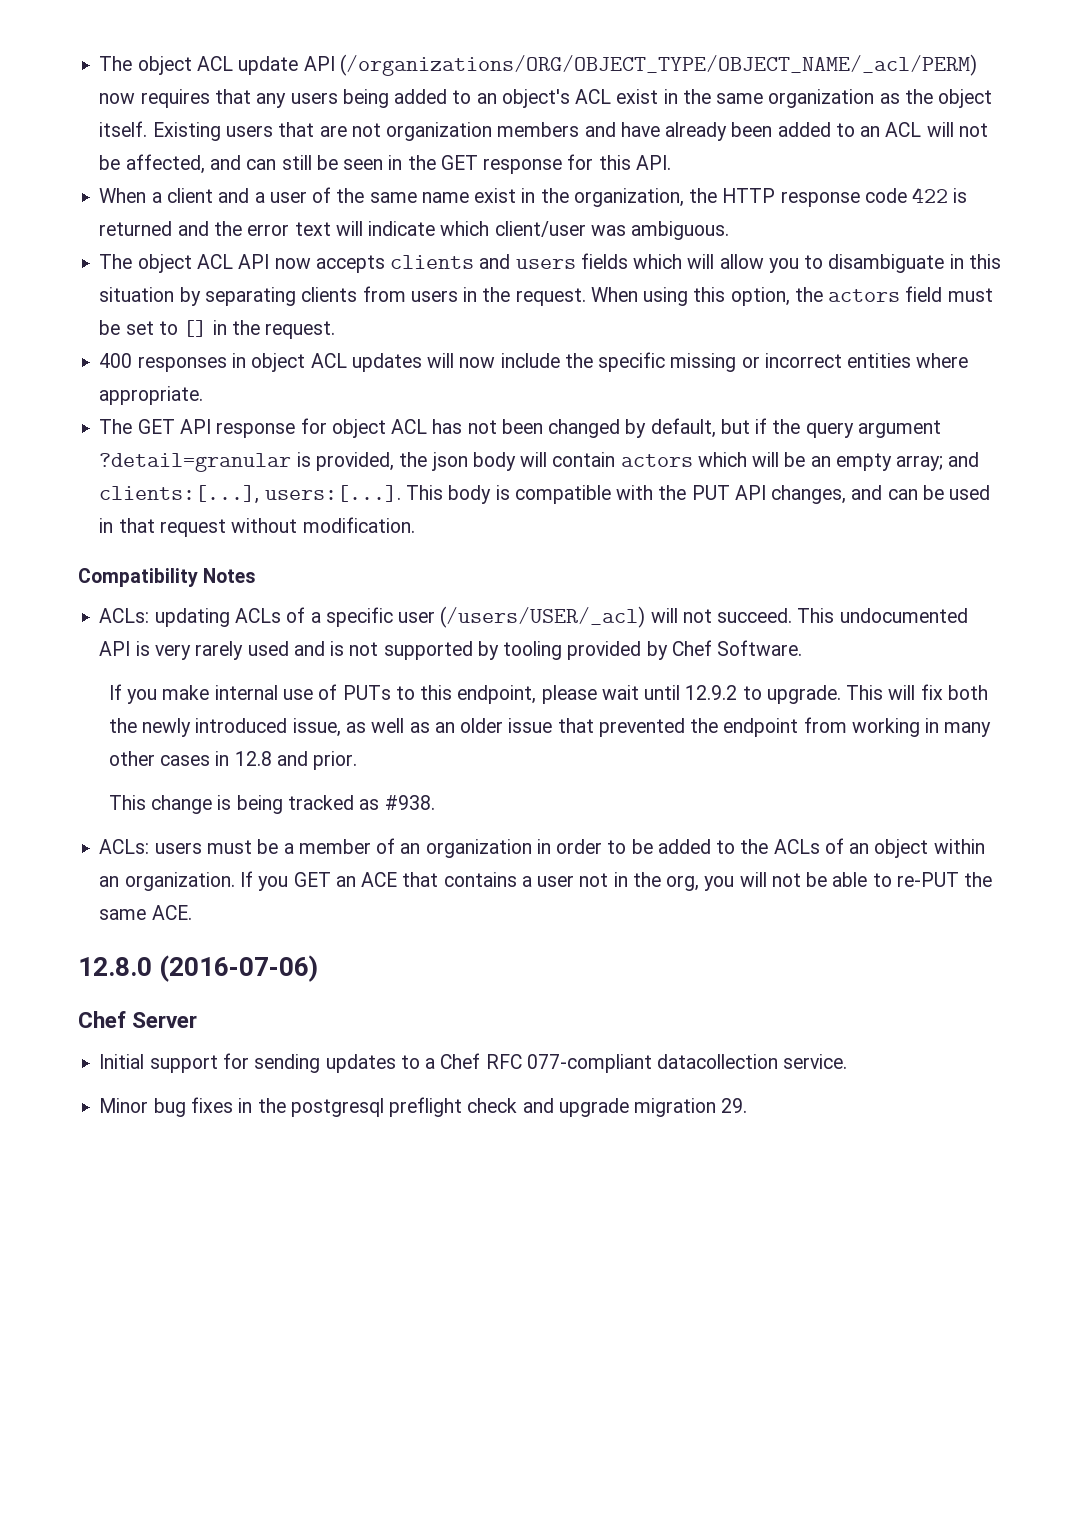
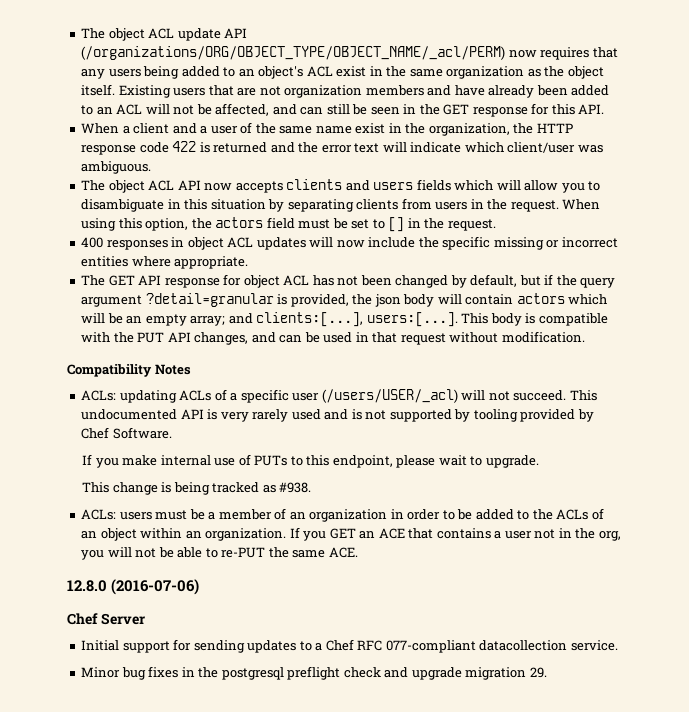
- If you make internal use of PUTs to this endpoint, please wait until 12.9.2 to upgrade. This will fix both the newly introduced issue, as well as an older issue that prevented the endpoint from working in many other cases in 12.8 and prior.
+ If you make internal use of PUTs to this endpoint, please wait to upgrade.

